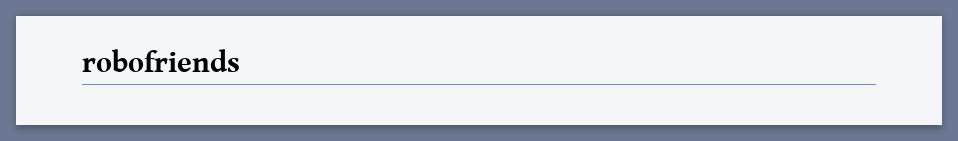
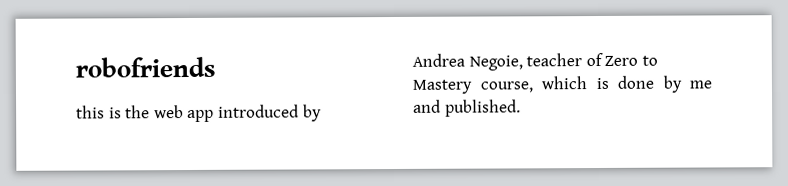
+ this is the web app introduced by Andrea Negoie, teacher of Zero to Mastery course, which is done by me and published.

